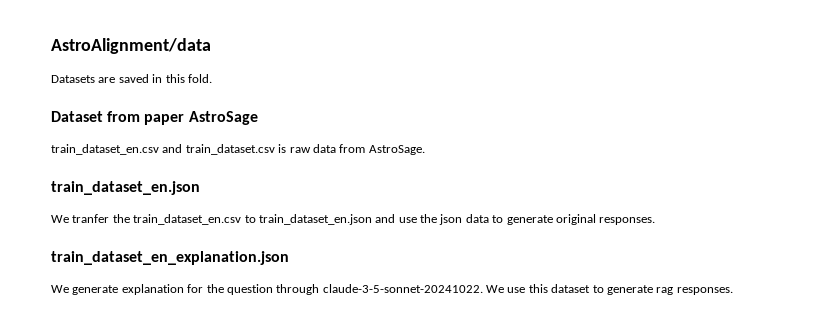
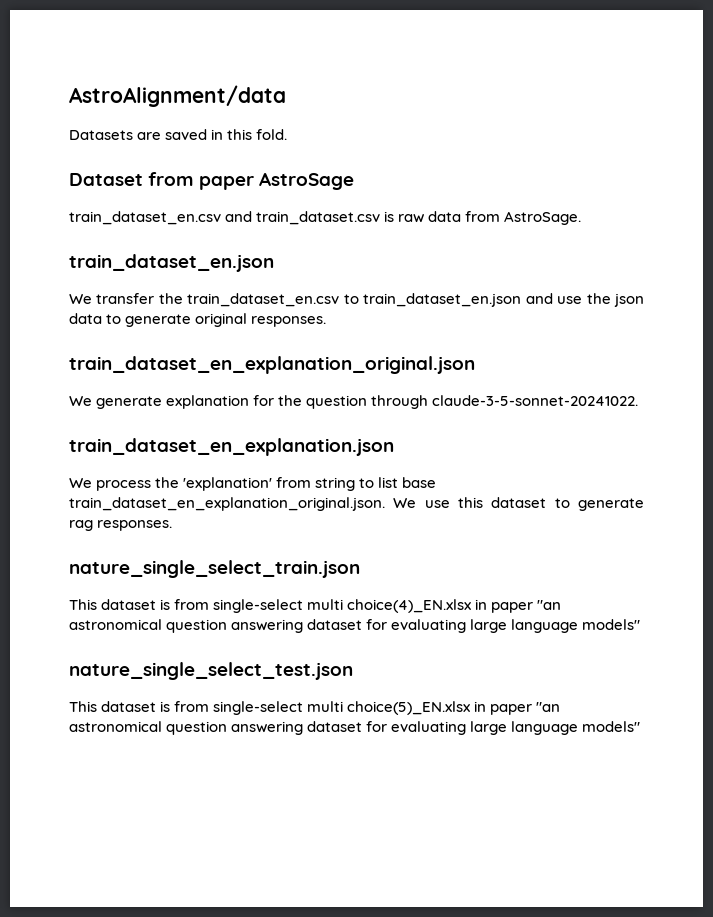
- We tranfer the train_dataset_en.csv to train_dataset_en.json and use the json data to generate original responses.
+ We transfer the train_dataset_en.csv to train_dataset_en.json and use the json data to generate original responses.
- train_dataset_en_explanation.json
+ train_dataset_en_explanation_original.json
- We generate explanation for the question through claude-3-5-sonnet-20241022. We use this dataset to generate rag responses.
+ We generate explanation for the question through claude-3-5-sonnet-20241022.
+ train_dataset_en_explanation.json
+ We process the 'explanation' from string to list base train_dataset_en_explanation_original.json. We use this dataset to generate rag responses.
+ nature_single_select_train.json
+ This dataset is from single-select multi choice(4)_EN.xlsx in paper "an astronomical question answering dataset for evaluating large language models"
+ nature_single_select_test.json
+ This dataset is from single-select multi choice(5)_EN.xlsx in paper "an astronomical question answering dataset for evaluating large language models"

